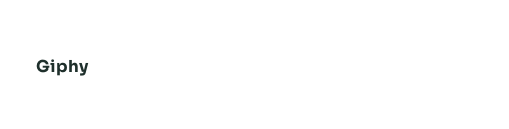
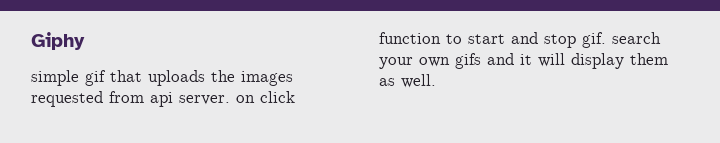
+ simple gif that uploads the images requested from api server. on click function to start and stop gif. search your own gifs and it will display them as well.

